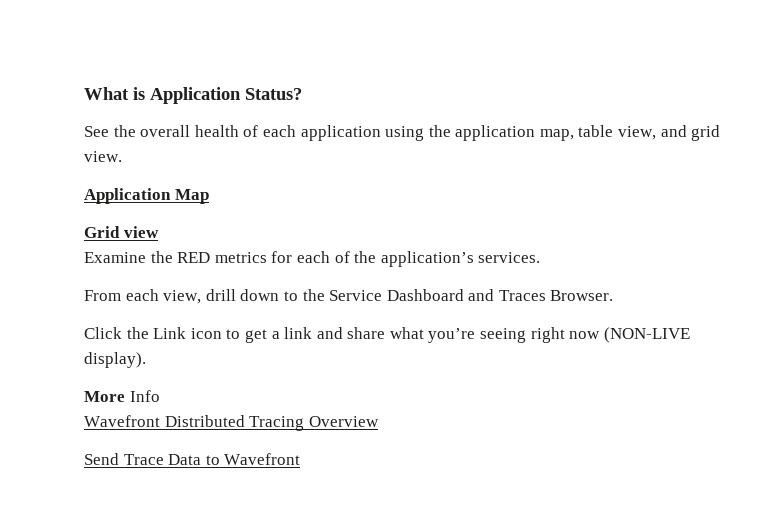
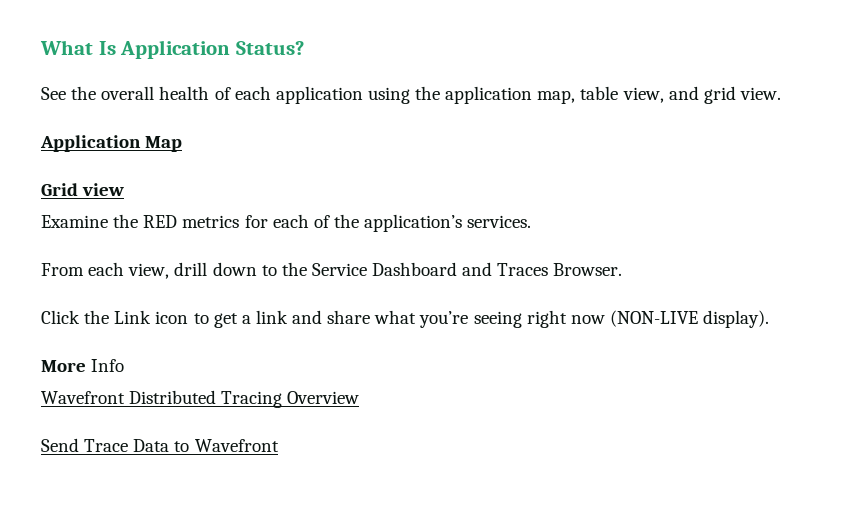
- What is Application Status?
+ What Is Application Status?

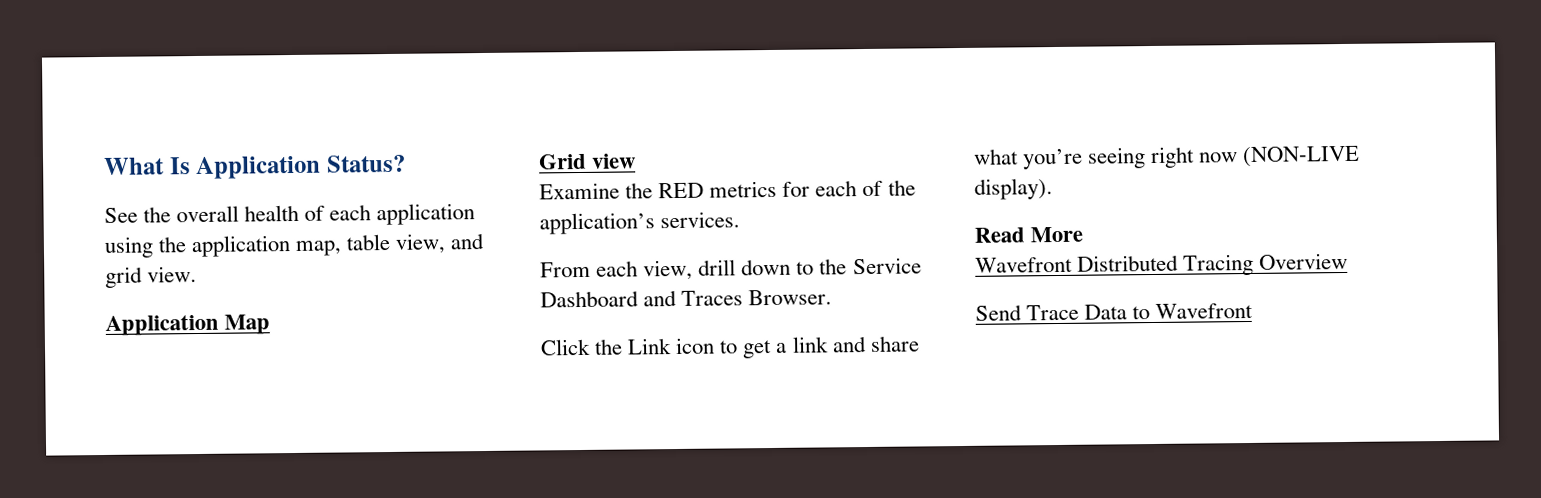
- More Info
+ Read More

